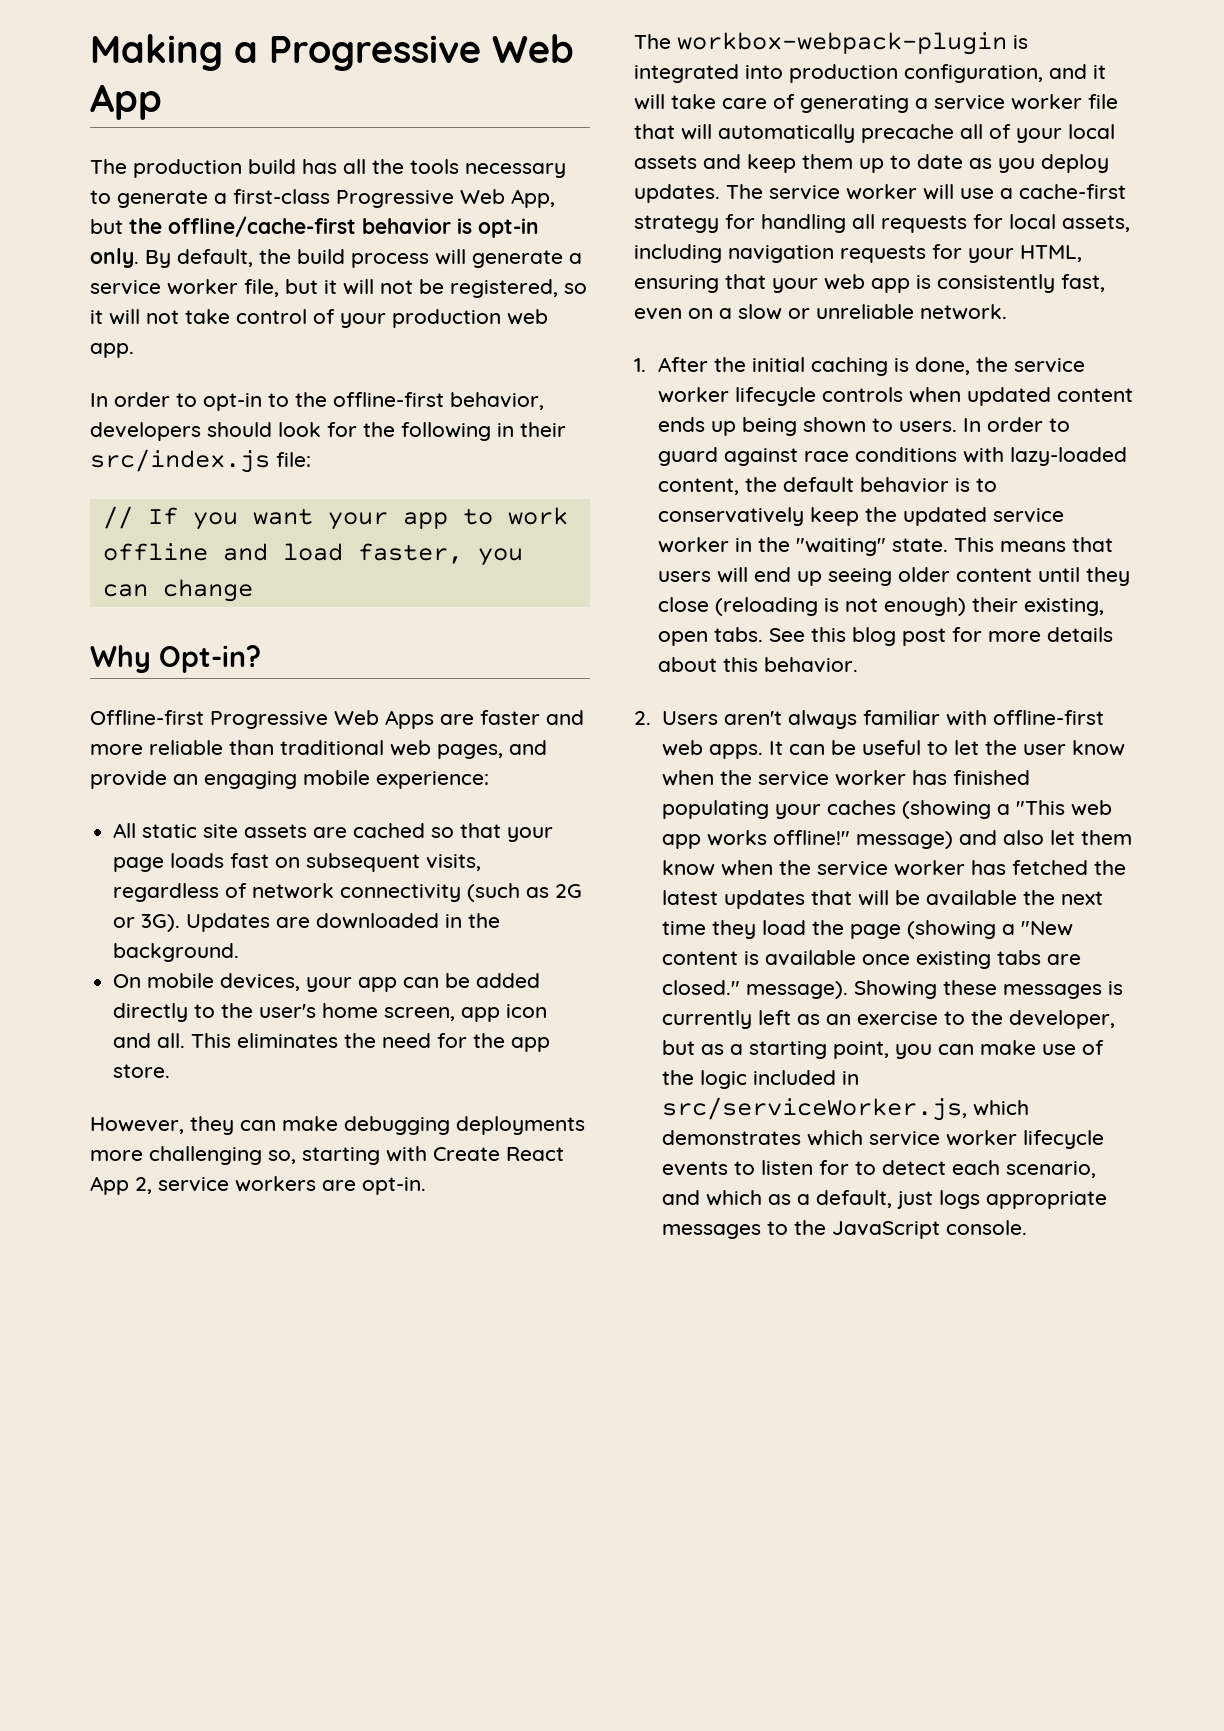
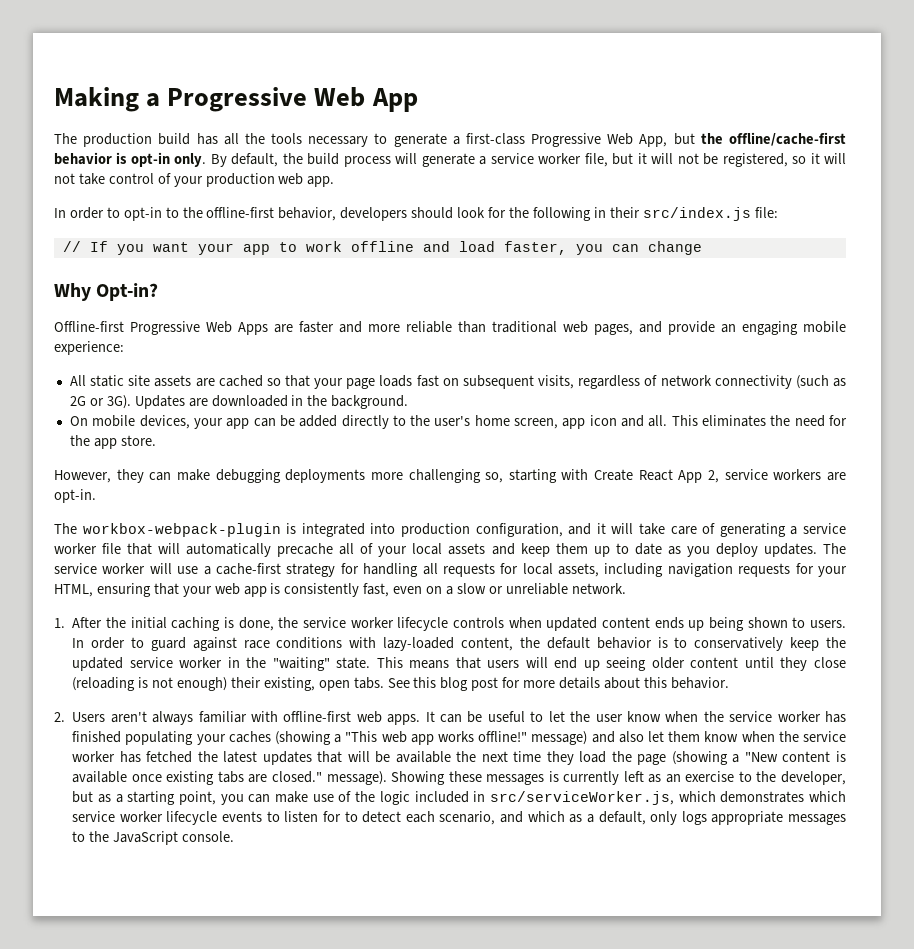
- Showing these messages is currently left as an exercise to the developer, but as a starting point, you can make use of the logic included in src/serviceWorker.js, which demonstrates which service worker lifecycle events to listen for to detect each scenario, and which as a default, just logs appropriate messages to the JavaScript console.
+ Showing these messages is currently left as an exercise to the developer, but as a starting point, you can make use of the logic included in src/serviceWorker.js, which demonstrates which service worker lifecycle events to listen for to detect each scenario, and which as a default, only logs appropriate messages to the JavaScript console.

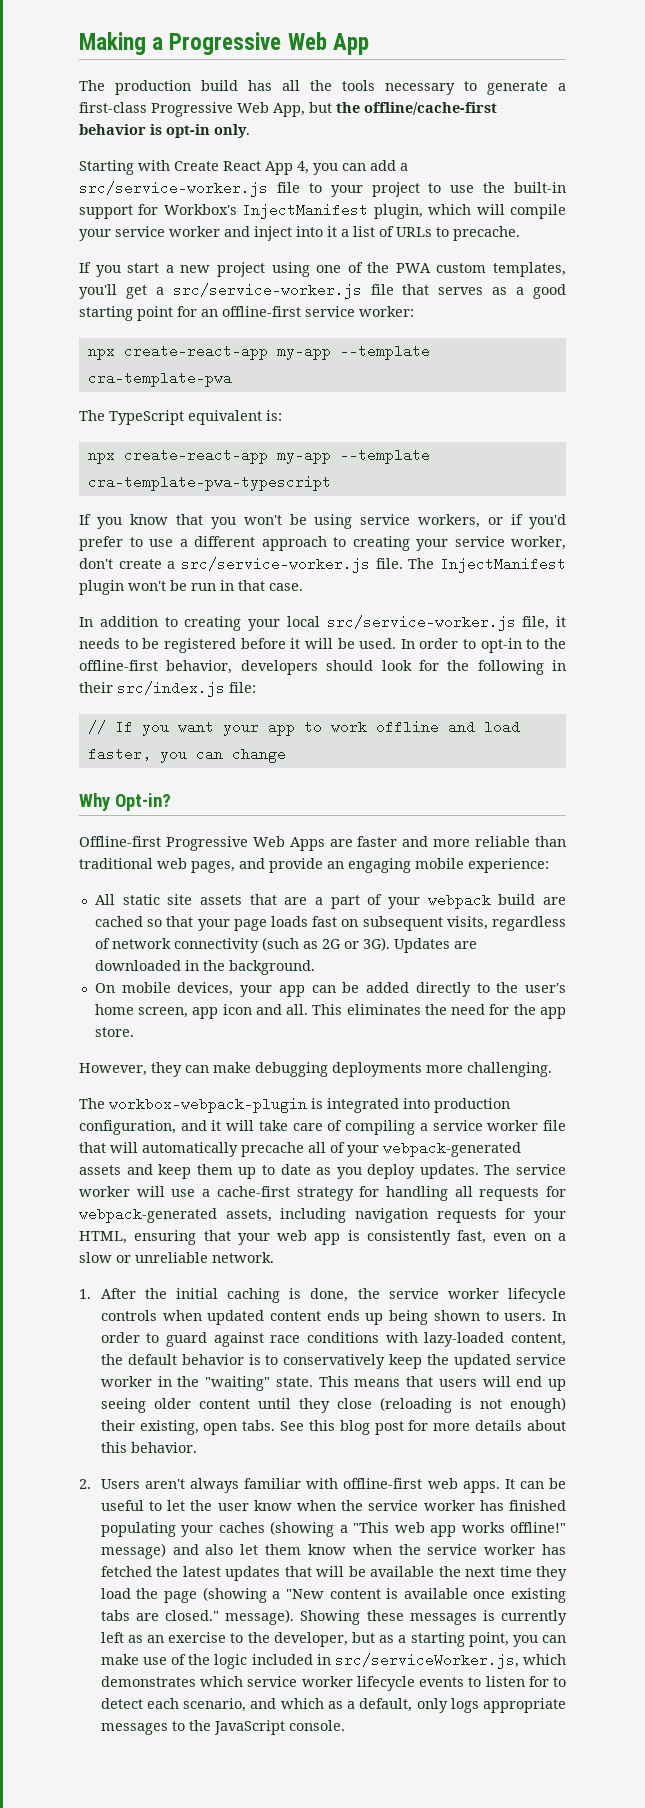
- The production build has all the tools necessary to generate a first-class Progressive Web App, but the offline/cache-first behavior is opt-in only. By default, the build process will generate a service worker file, but it will not be registered, so it will not take control of your production web app.
- In order to opt-in to the offline-first behavior, developers should look for the following in their src/index.js file:
+ The production build has all the tools necessary to generate a first-class Progressive Web App, but the offline/cache-first behavior is opt-in only.
+ Starting with Create React App 4, you can add a src/service-worker.js file to your project to use the built-in support for Workbox's InjectManifest plugin, which will compile your service worker and inject into it a list of URLs to precache.
+ If you start a new project using one of the PWA custom templates, you'll get a src/service-worker.js file that serves as a good starting point for an offline-first service worker:
+ npx create-react-app my-app --template cra-template-pwa
+ The TypeScript equivalent is:
+ npx create-react-app my-app --template cra-template-pwa-typescript
+ If you know that you won't be using service workers, or if you'd prefer to use a different approach to creating your service worker, don't create a src/service-worker.js file. The InjectManifest plugin won't be run in that case.
+ In addition to creating your local src/service-worker.js file, it needs to be registered before it will be used. In order to opt-in to the offline-first behavior, developers should look for the following in their src/index.js file:
- All static site assets are cached so that your page loads fast on subsequent visits, regardless of network connectivity (such as 2G or 3G).
+ All static site assets that are a part of your webpack build are cached so that your page loads fast on subsequent visits, regardless of network connectivity (such as 2G or 3G).
- However, they can make debugging deployments more challenging so, starting with Create React App 2, service workers are opt-in.
+ However, they can make debugging deployments more challenging.
- The workbox-webpack-plugin is integrated into production configuration, and it will take care of generating a service worker file that will automatically precache all of your local assets and keep them up to date as you deploy updates.
+ The workbox-webpack-plugin is integrated into production configuration, and it will take care of compiling a service worker file that will automatically precache all of your webpack-generated assets and keep them up to date as you deploy updates.
- The service worker will use a cache-first strategy for handling all requests for local assets, including navigation requests for your HTML, ensuring that your web app is consistently fast, even on a slow or unreliable network.
+ The service worker will use a cache-first strategy for handling all requests for webpack-generated assets, including navigation requests for your HTML, ensuring that your web app is consistently fast, even on a slow or unreliable network.

